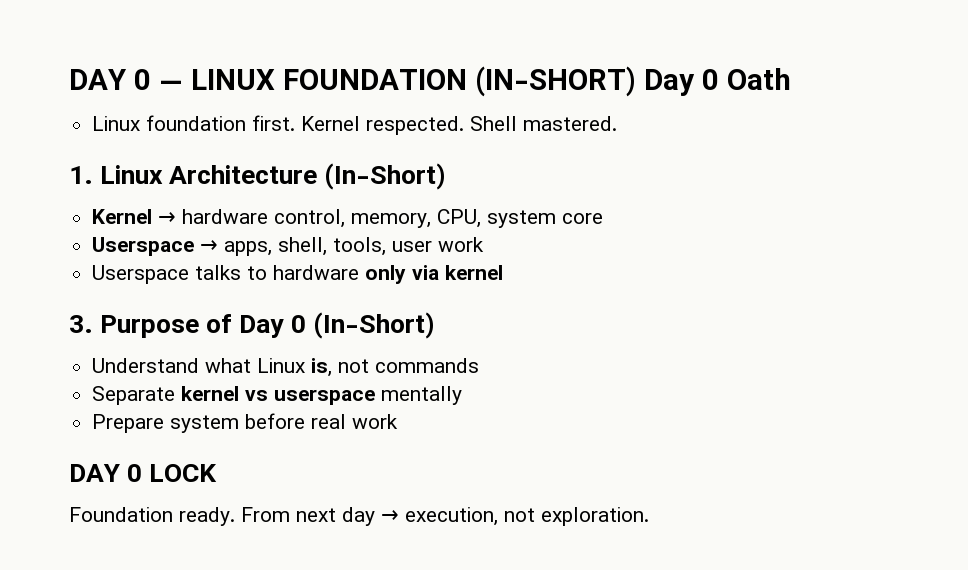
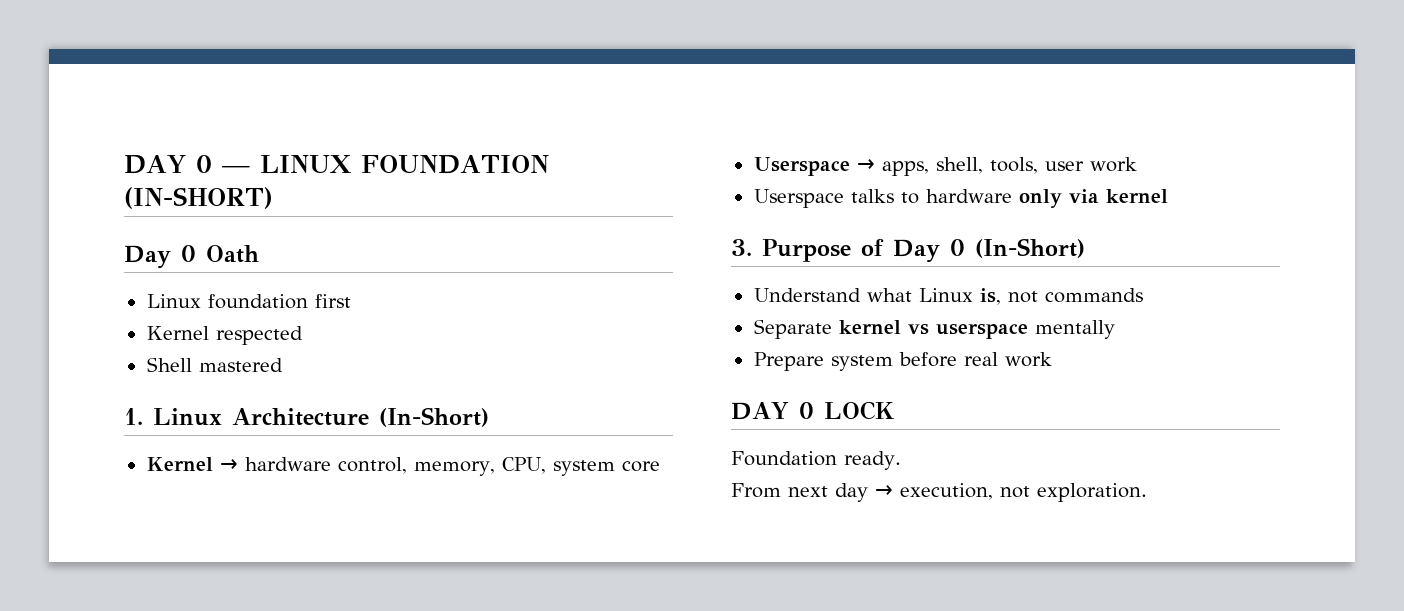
- DAY 0 — LINUX FOUNDATION (IN-SHORT) Day 0 Oath
+ DAY 0 — LINUX FOUNDATION (IN-SHORT)
+ Day 0 Oath
- Linux foundation first. Kernel respected. Shell mastered.
+ Linux foundation first
+ Kernel respected
+ Shell mastered
- Foundation ready. From next day → execution, not exploration.
+ Foundation ready.
+ From next day → execution, not exploration.

